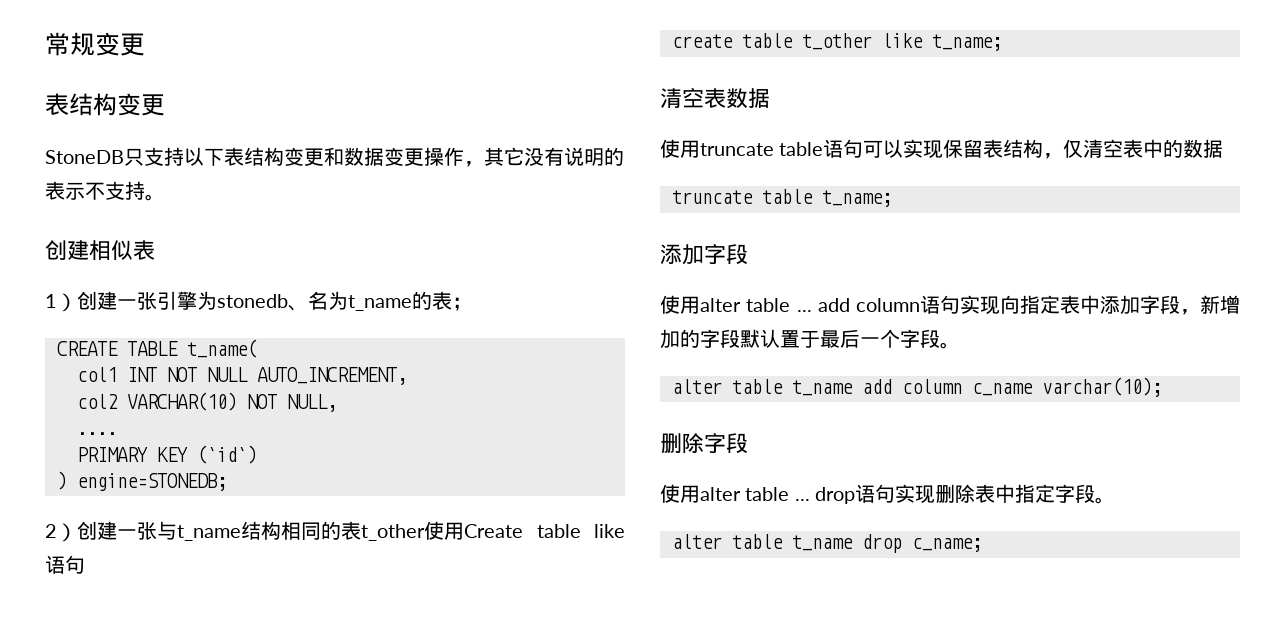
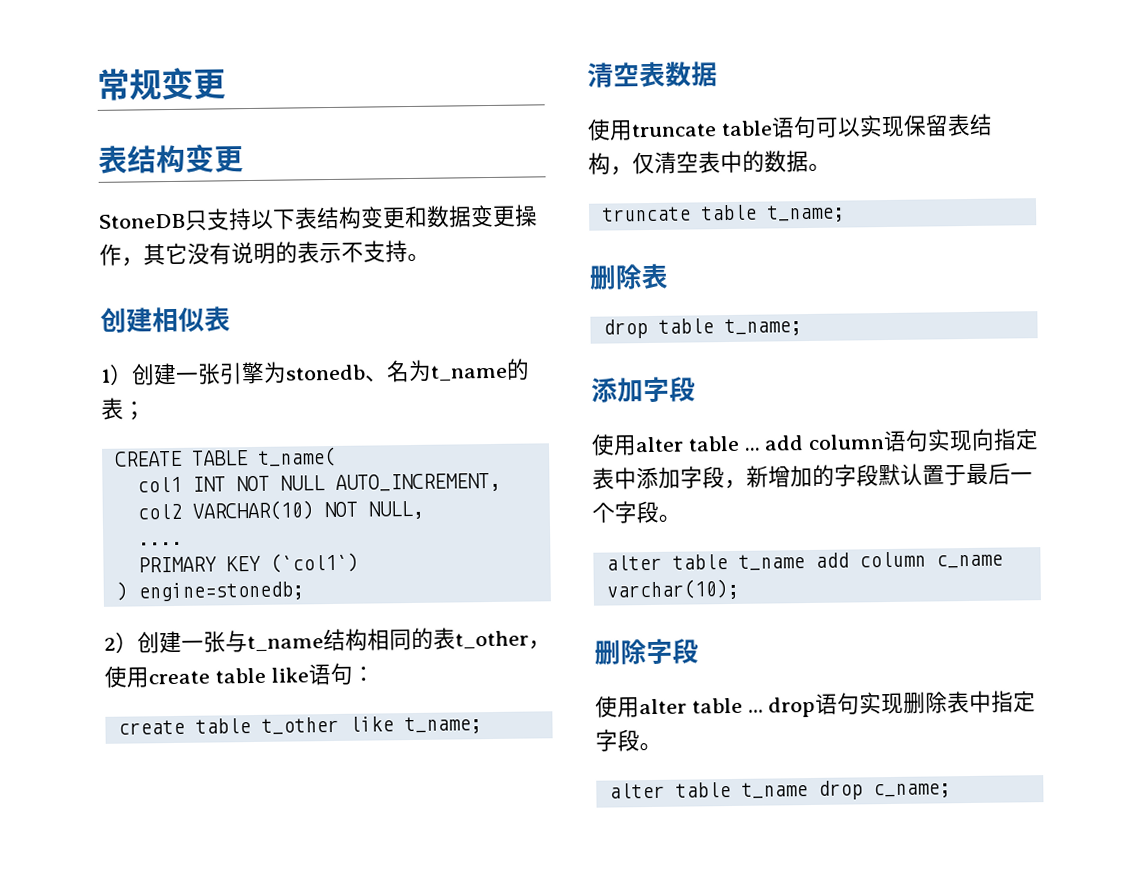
- PRIMARY KEY (`id`)
- ) engine=STONEDB;
+ PRIMARY KEY (`col1`)
+ ) engine=stonedb;
- 2）创建一张与t_name结构相同的表t_other使用Create table like语句
+ 2）创建一张与t_name结构相同的表t_other，使用create table like语句：
- 使用truncate table语句可以实现保留表结构，仅清空表中的数据
+ 使用truncate table语句可以实现保留表结构，仅清空表中的数据。
  truncate table t_name;
+ 删除表
+ drop table t_name;

